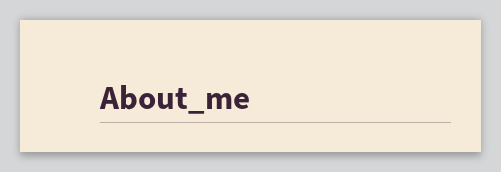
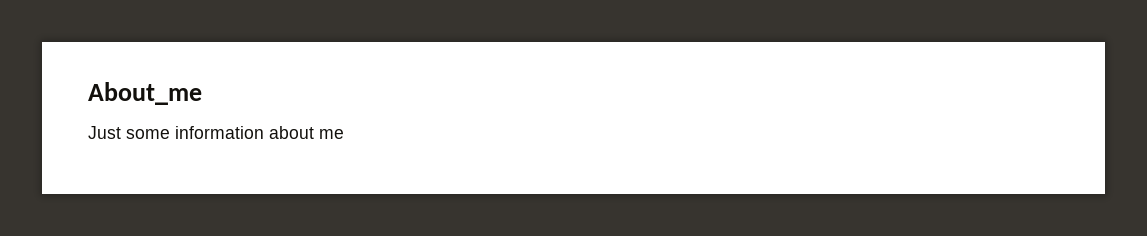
+ Just some information about me

